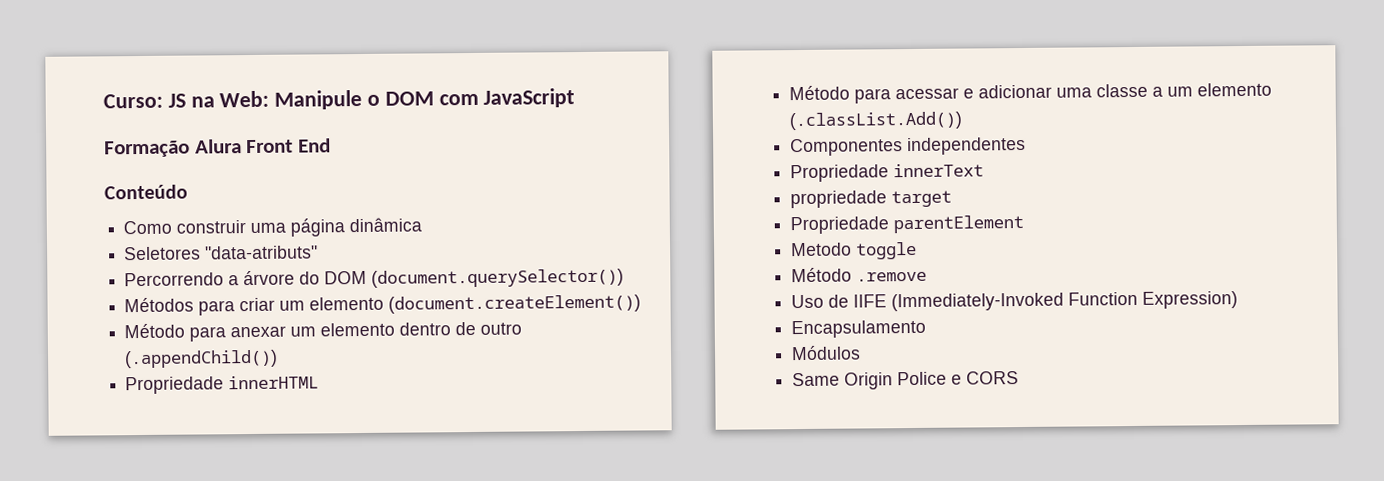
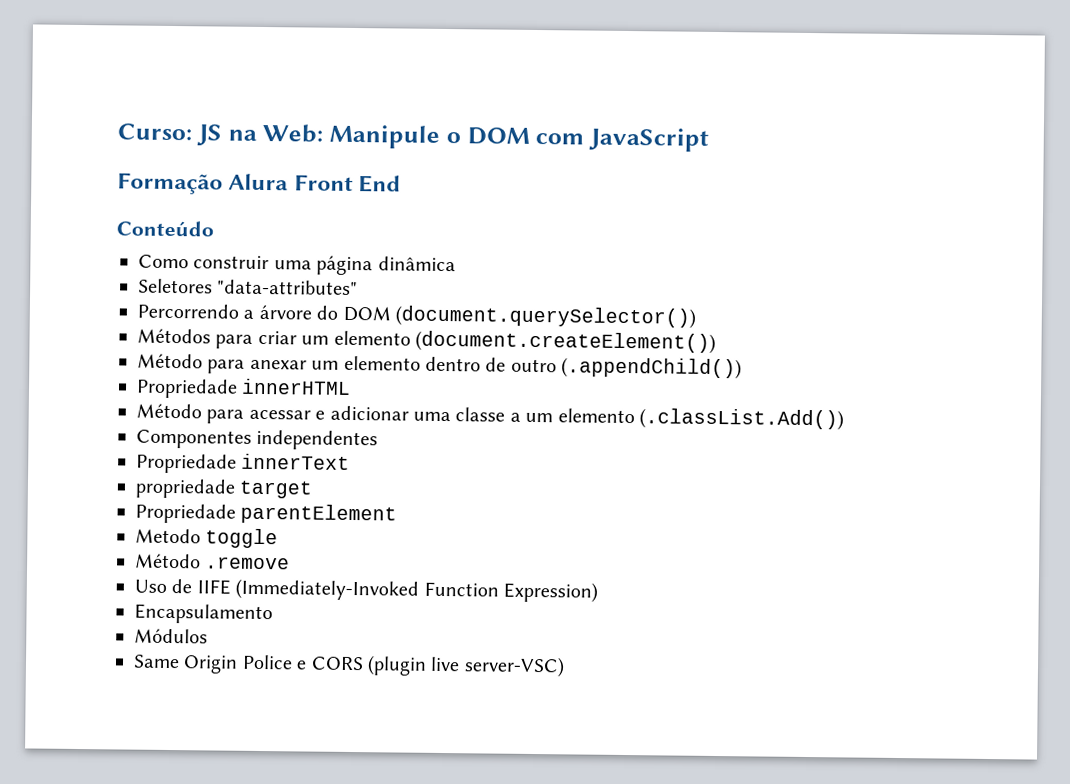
- Seletores "data-atributs"
+ Seletores "data-attributes"
- Same Origin Police e CORS
+ Same Origin Police e CORS (plugin live server-VSC)

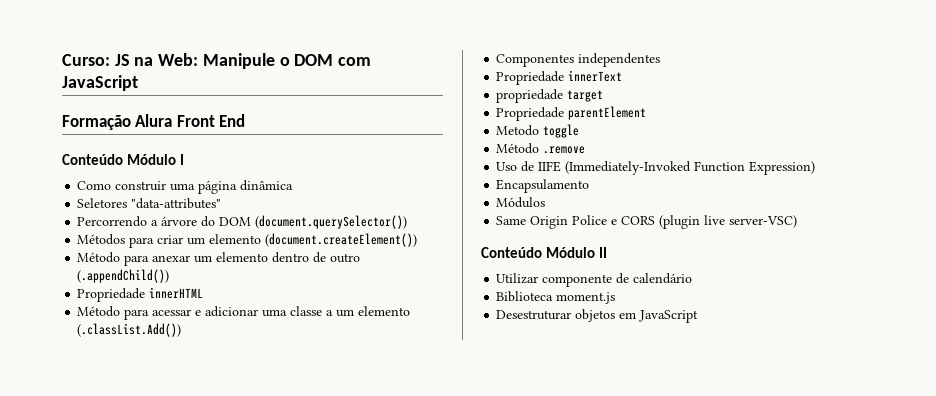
- Conteúdo
+ Conteúdo Módulo I
+ Conteúdo Módulo II
+ Utilizar componente de calendário
+ Biblioteca moment.js
+ Desestruturar objetos em JavaScript

